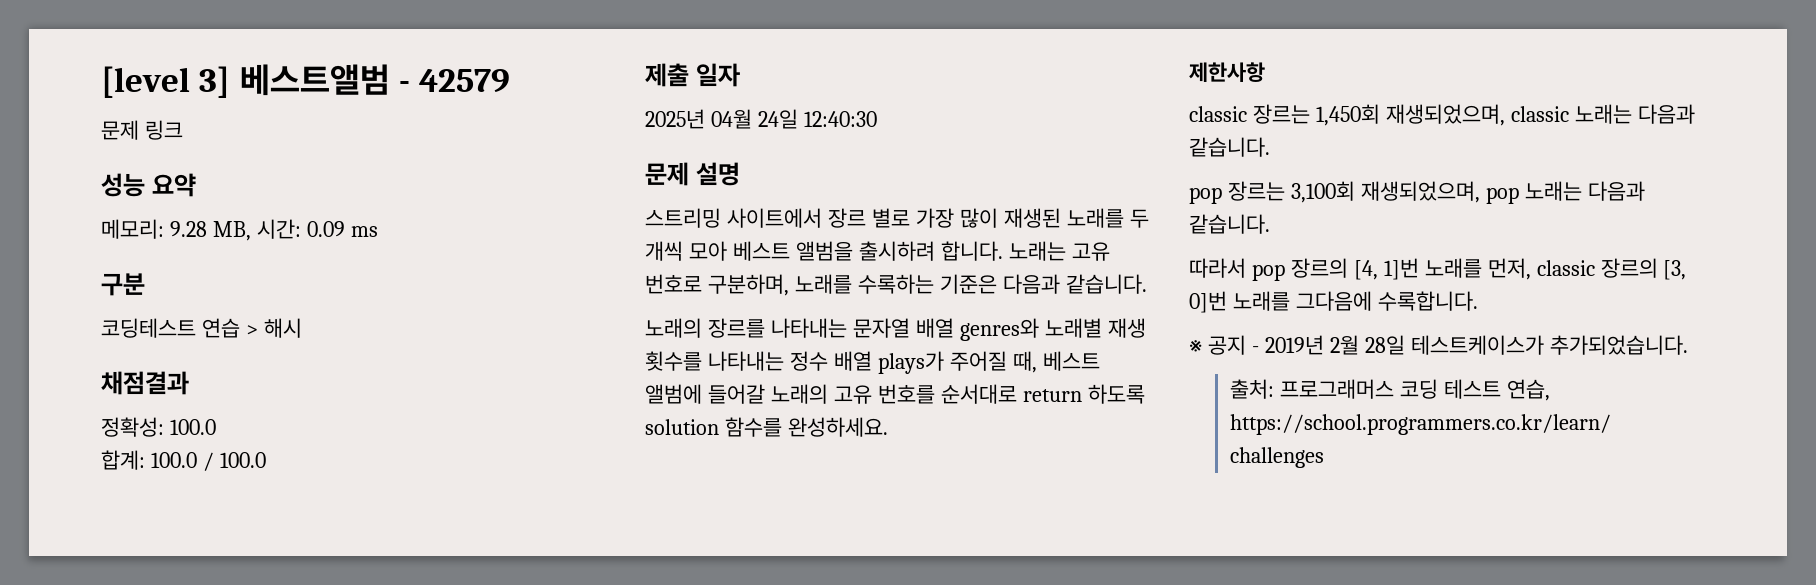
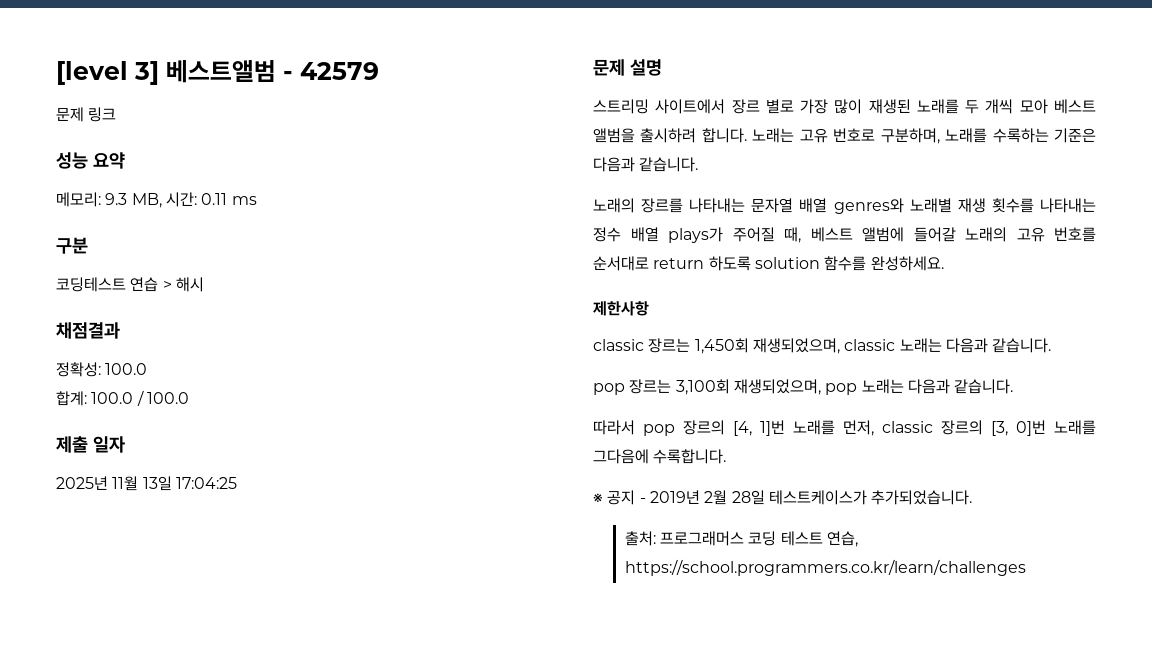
- 메모리: 9.28 MB, 시간: 0.09 ms
+ 메모리: 9.3 MB, 시간: 0.11 ms
- 2025년 04월 24일 12:40:30
+ 2025년 11월 13일 17:04:25

